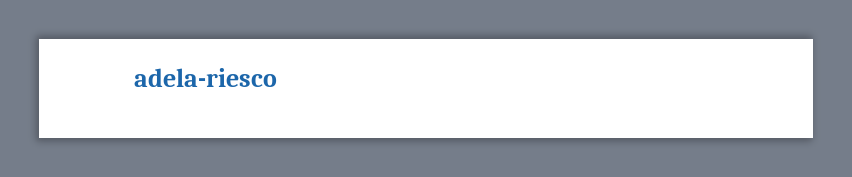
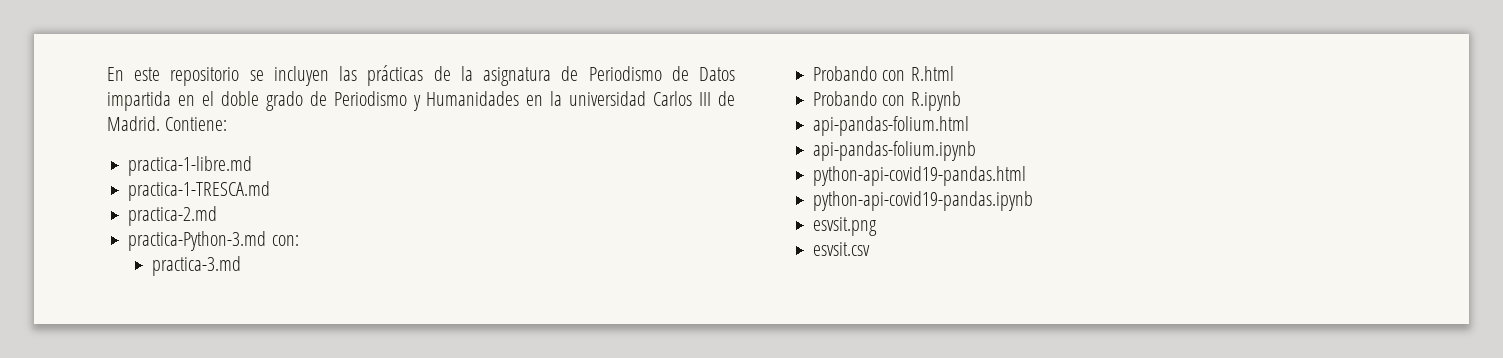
- adela-riesco
+ En este repositorio se incluyen las prácticas de la asignatura de Periodismo de Datos impartida en el doble grado de Periodismo y Humanidades en la universidad Carlos III de Madrid. Contiene:
+ practica-1-libre.md
+ practica-1-TRESCA.md
+ practica-2.md
+ practica-Python-3.md con:
+ practica-3.md
+ Probando con R.html
+ Probando con R.ipynb
+ api-pandas-folium.html
+ api-pandas-folium.ipynb
+ python-api-covid19-pandas.html
+ python-api-covid19-pandas.ipynb
+ esvsit.png
+ esvsit.csv

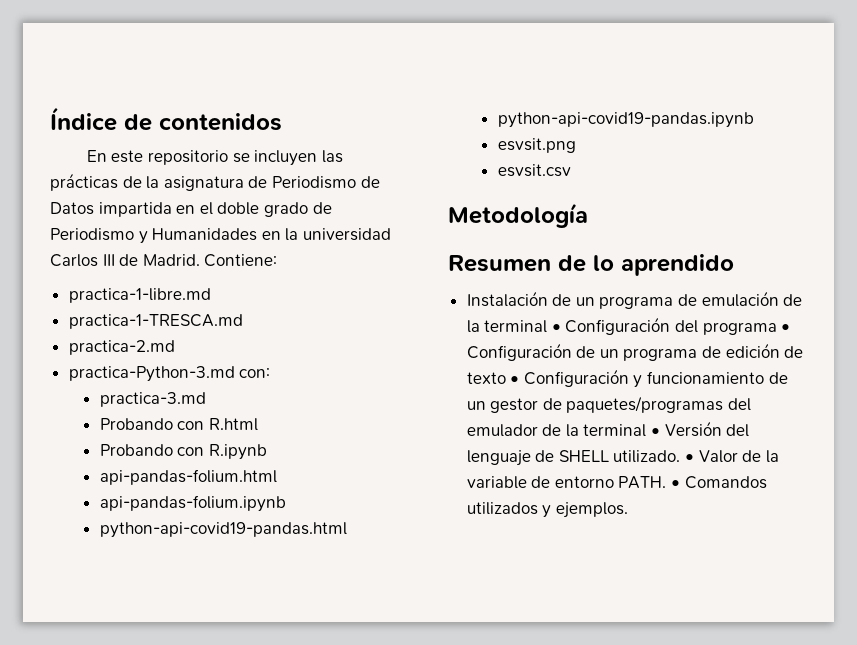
+ Índice de contenidos
+ Metodología
+ Resumen de lo aprendido
+ Instalación de un programa de emulación de la terminal • Configuración del programa • Configuración de un programa de edición de texto • Configuración y funcionamiento de un gestor de paquetes/programas del emulador de la terminal • Versión del lenguaje de SHELL utilizado. • Valor de la variable de entorno PATH. • Comandos utilizados y ejemplos.

